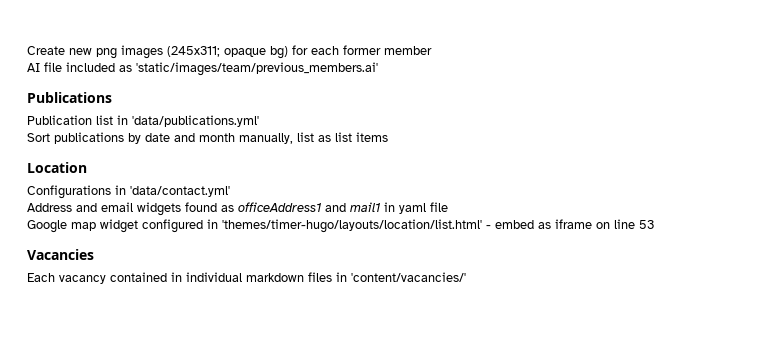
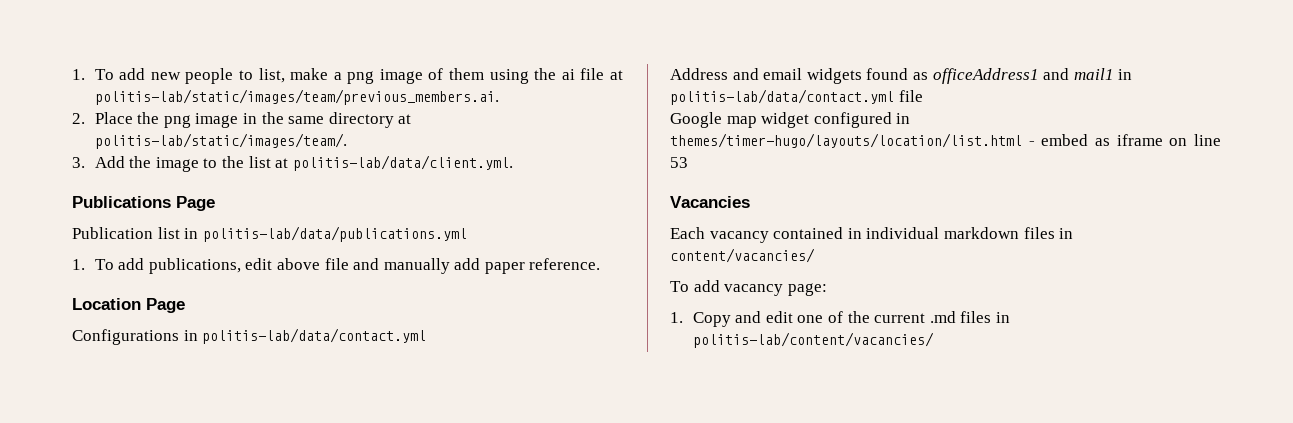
- Create new png images (245x311; opaque bg) for each former member
- AI file included as 'static/images/team/previous_members.ai'
+ 1. To add new people to list, make a png image of them using the ai file at politis-lab/static/images/team/previous_members.ai.
+ 2. Place the png image in the same directory at politis-lab/static/images/team/.
+ 3. Add the image to the list at politis-lab/data/client.yml.
- Publications
+ Publications Page
- Publication list in 'data/publications.yml'
- Sort publications by date and month manually, list as list items
+ Publication list in politis-lab/data/publications.yml
+ 1. To add publications, edit above file and manually add paper reference.
- Location
+ Location Page
- Configurations in 'data/contact.yml'
+ Configurations in politis-lab/data/contact.yml
- Address and email widgets found as officeAddress1 and mail1 in yaml file
+ Address and email widgets found as officeAddress1 and mail1 in politis-lab/data/contact.yml file
- Google map widget configured in 'themes/timer-hugo/layouts/location/list.html' - embed as iframe on line 53
+ Google map widget configured in themes/timer-hugo/layouts/location/list.html - embed as iframe on line 53
- Each vacancy contained in individual markdown files in 'content/vacancies/'
+ Each vacancy contained in individual markdown files in content/vacancies/
+ To add vacancy page:
+ 1. Copy and edit one of the current .md files in politis-lab/content/vacancies/

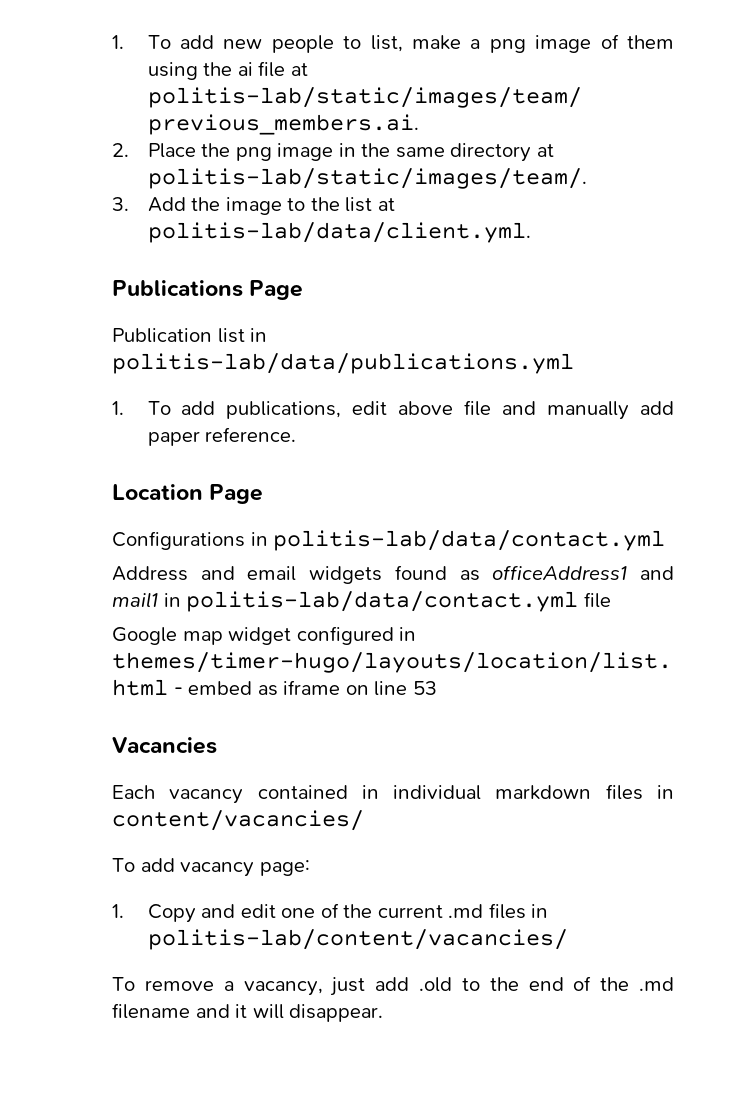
+ To remove a vacancy, just add .old to the end of the .md filename and it will disappear.

